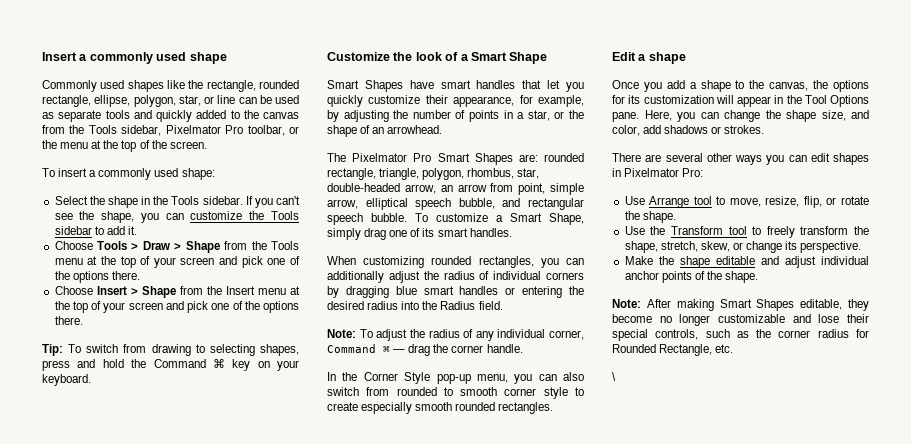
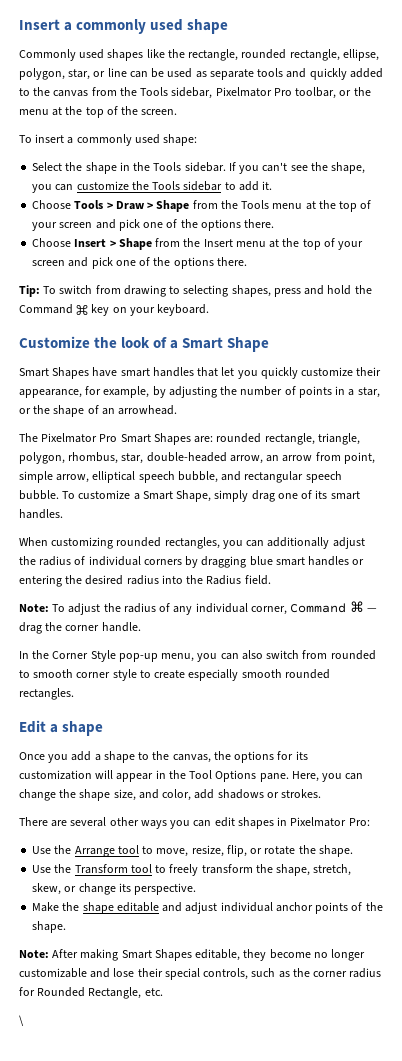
- Use Arrange tool to move, resize, flip, or rotate the shape.
+ Use the Arrange tool to move, resize, flip, or rotate the shape.

